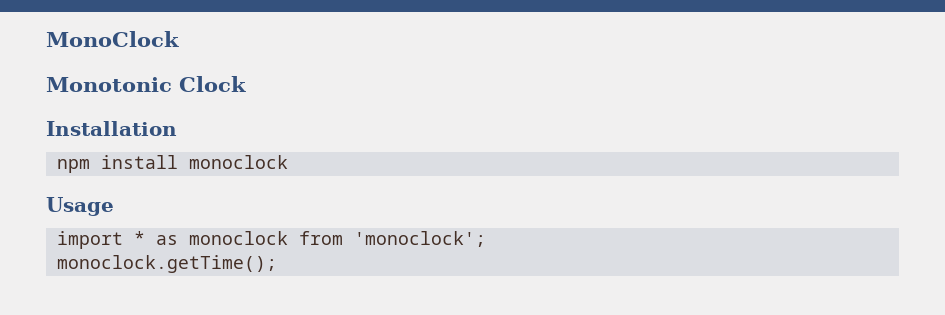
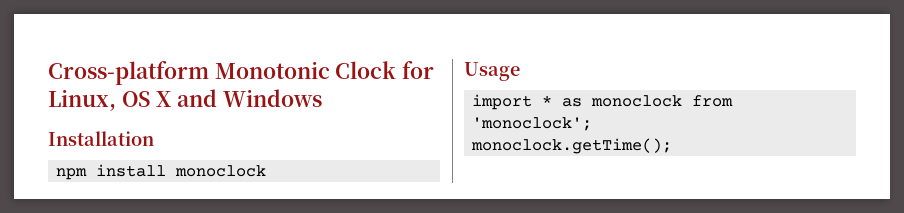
- MonoClock
- Monotonic Clock
+ Cross-platform Monotonic Clock for Linux, OS X and Windows

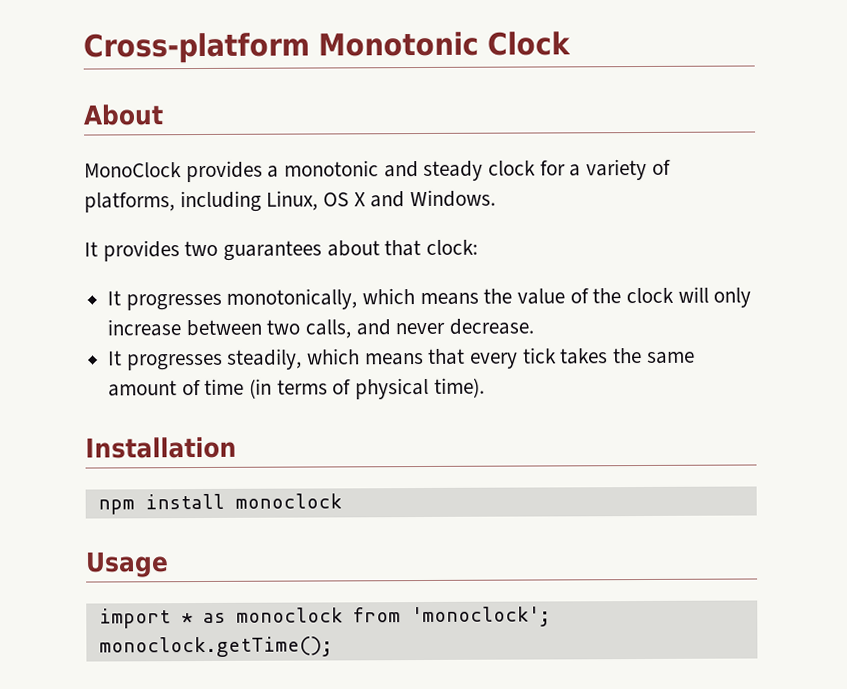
- Cross-platform Monotonic Clock for Linux, OS X and Windows
+ Cross-platform Monotonic Clock
+ About
+ MonoClock provides a monotonic and steady clock for a variety of platforms, including Linux, OS X and Windows.
+ It provides two guarantees about that clock:
+ It progresses monotonically, which means the value of the clock will only increase between two calls, and never decrease.
+ It progresses steadily, which means that every tick takes the same amount of time (in terms of physical time).

